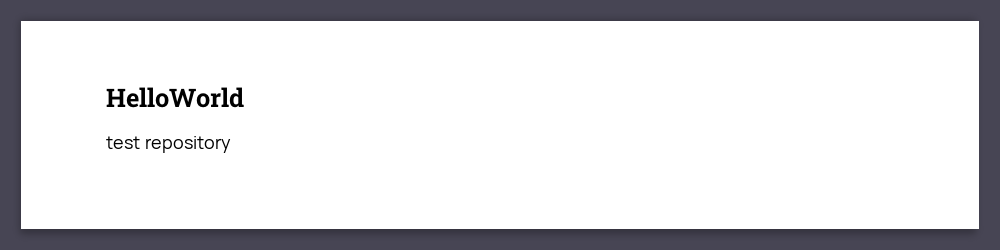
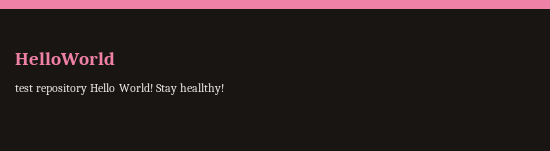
- test repository
+ test repository Hello World! Stay heallthy!

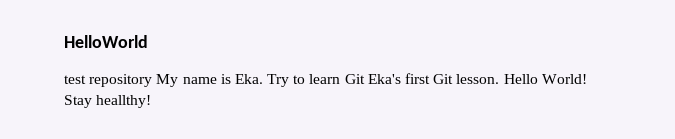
- test repository Hello World!
+ test repository My name is Eka. Try to learn Git Eka's first Git lesson. Hello World!

